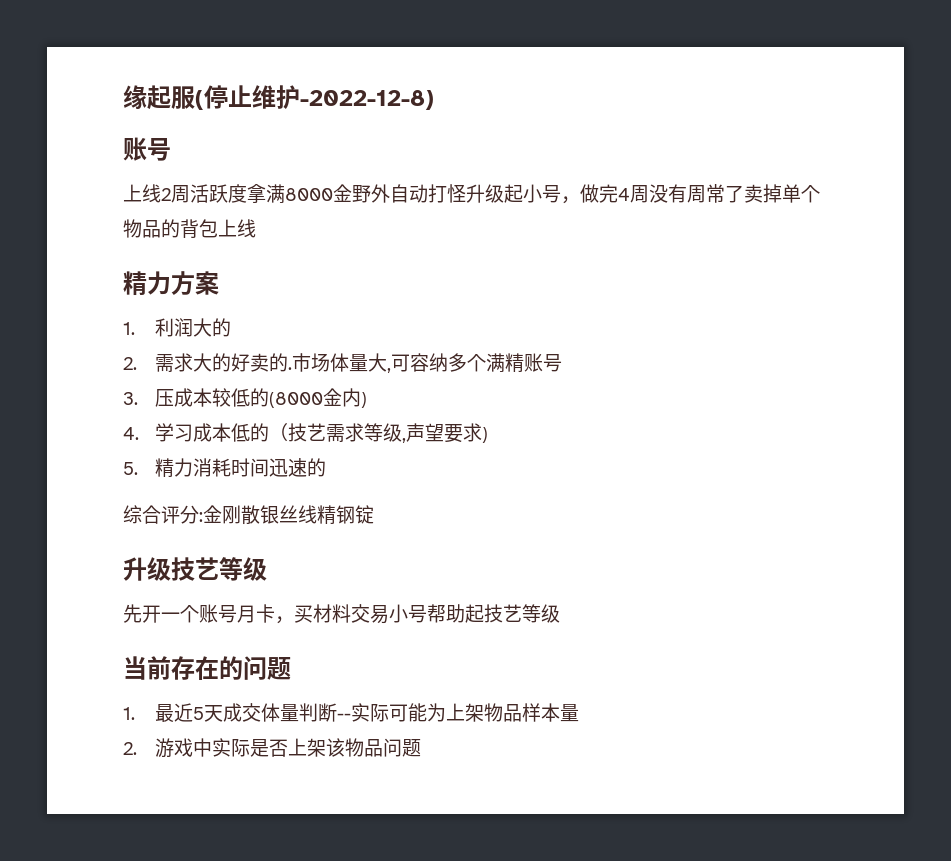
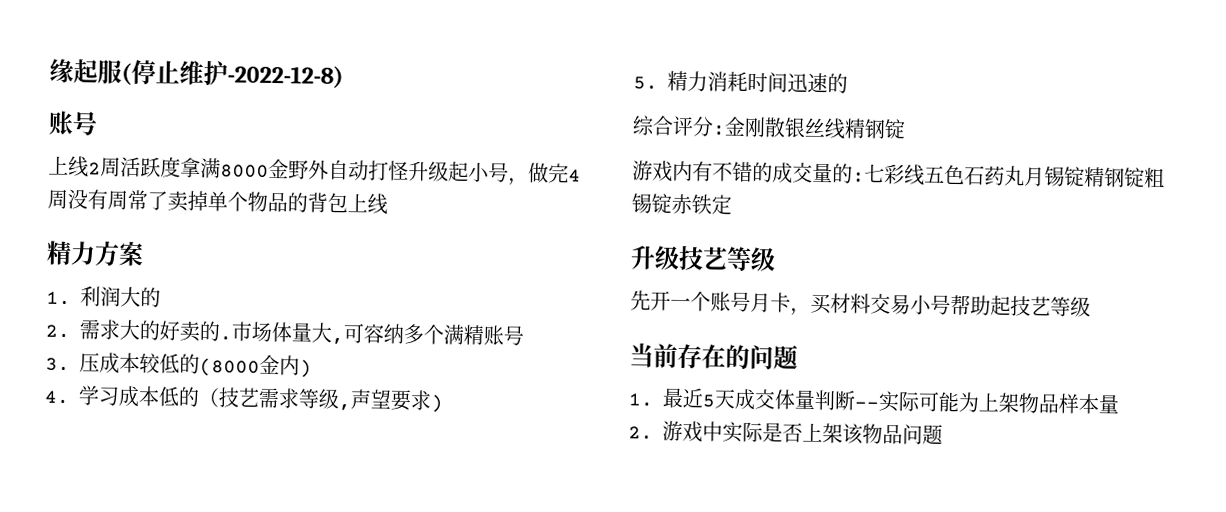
+ 游戏内有不错的成交量的:七彩线五色石药丸月锡锭精钢锭粗锡锭赤铁定

